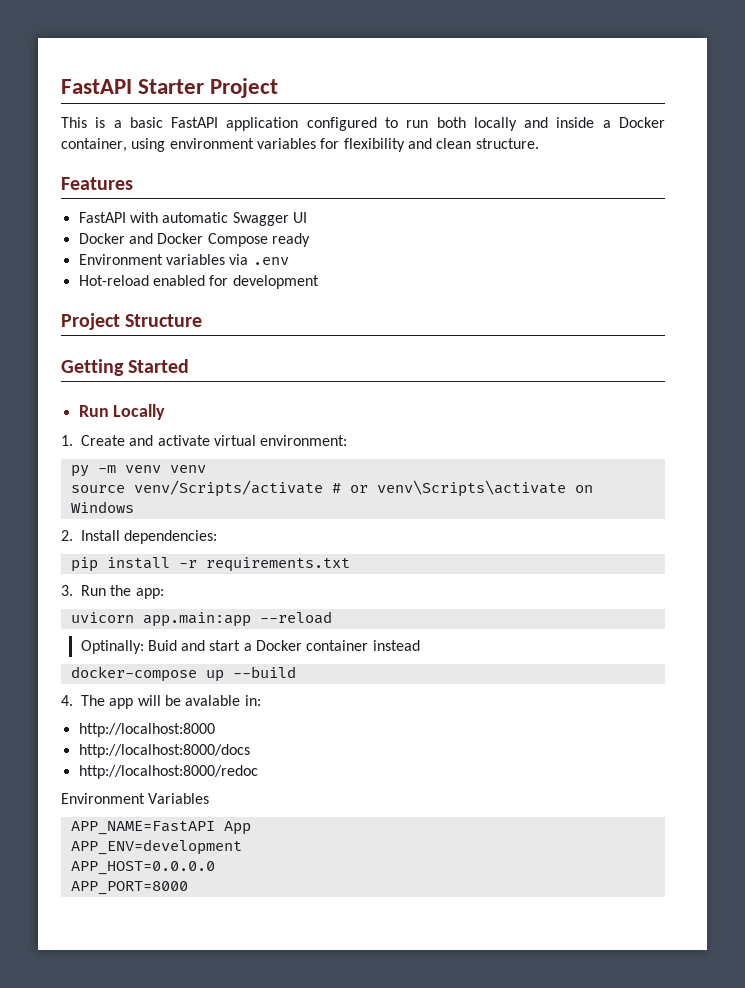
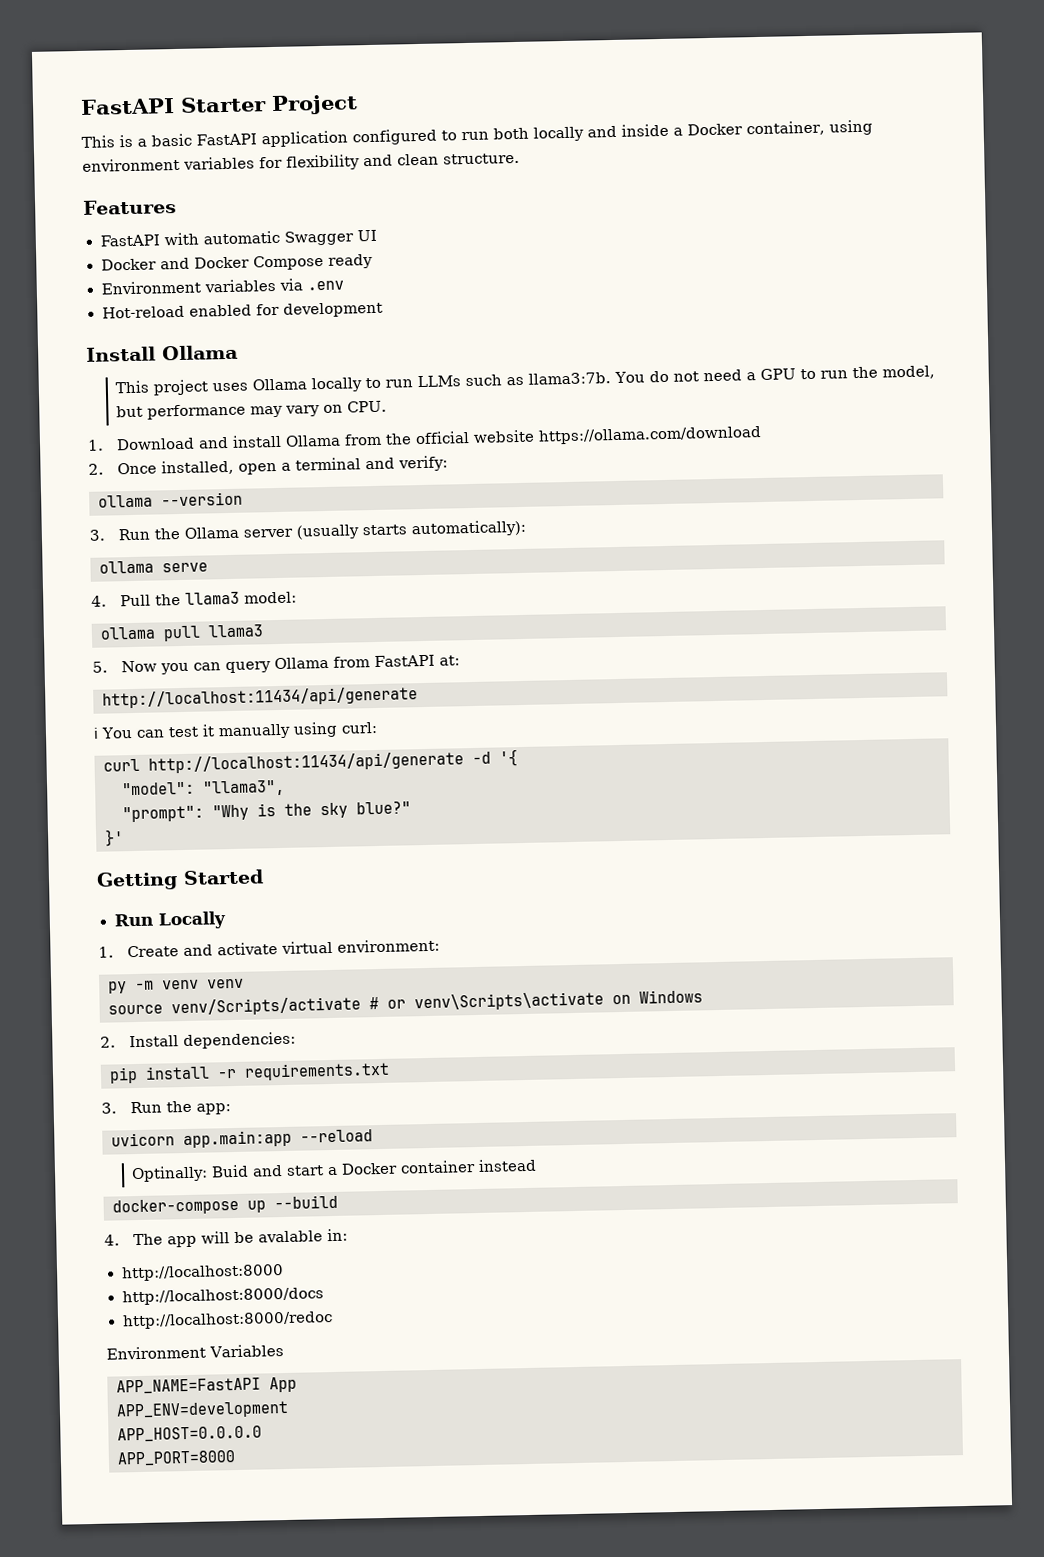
- Project Structure
+ Install Ollama
+ This project uses Ollama locally to run LLMs such as llama3:7b. You do not need a GPU to run the model, but performance may vary on CPU.
+ 1. Download and install Ollama from the official website https://ollama.com/download
+ 2. Once installed, open a terminal and verify:
+ ollama --version
+ 3. Run the Ollama server (usually starts automatically):
+ ollama serve
+ 4. Pull the llama3 model:
+ ollama pull llama3
+ 5. Now you can query Ollama from FastAPI at:
+ http://localhost:11434/api/generate
+ ℹ You can test it manually using curl:
+ curl http://localhost:11434/api/generate -d '{
+ "model": "llama3",
+ "prompt": "Why is the sky blue?"
+ }'

